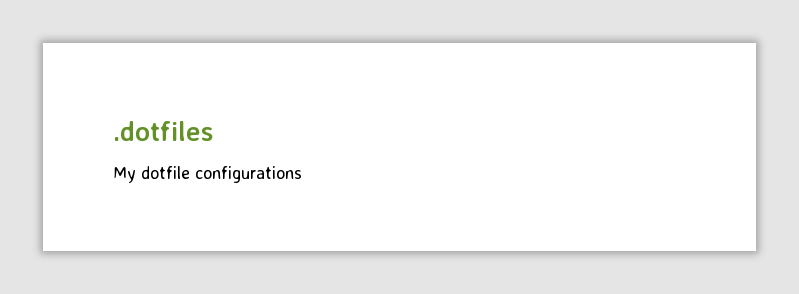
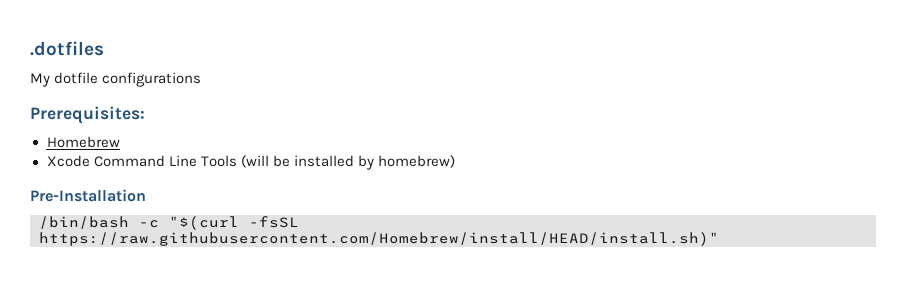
+ Prerequisites:
+ Homebrew
+ Xcode Command Line Tools (will be installed by homebrew)
+ Pre-Installation
+ /bin/bash -c "$(curl -fsSL https://raw.githubusercontent.com/Homebrew/install/HEAD/install.sh)"

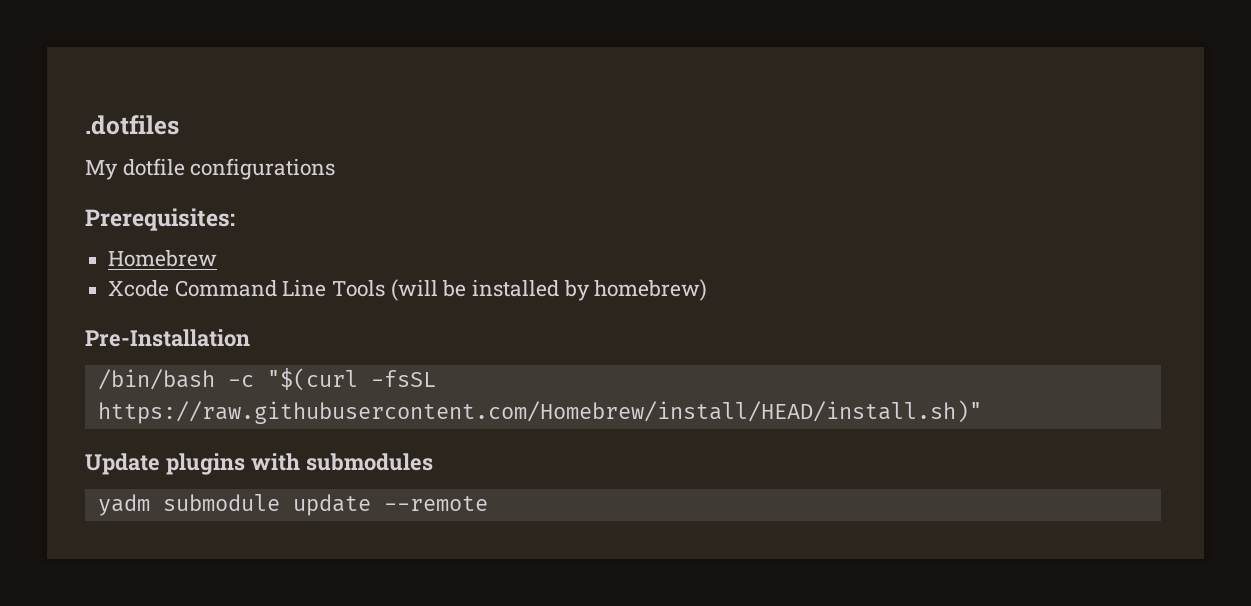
+ Update plugins with submodules
+ yadm submodule update --remote

